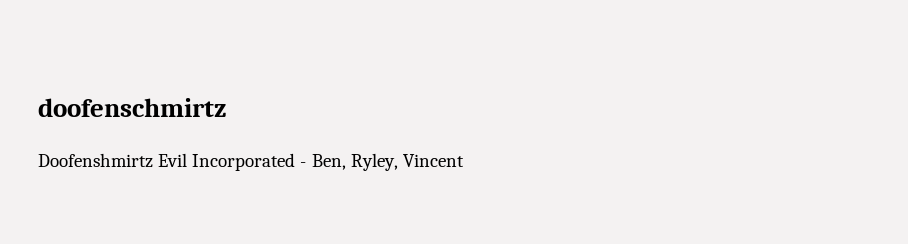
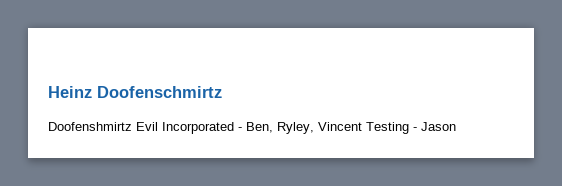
- doofenschmirtz
+ Heinz Doofenschmirtz
- Doofenshmirtz Evil Incorporated - Ben, Ryley, Vincent
+ Doofenshmirtz Evil Incorporated - Ben, Ryley, Vincent Testing - Jason

